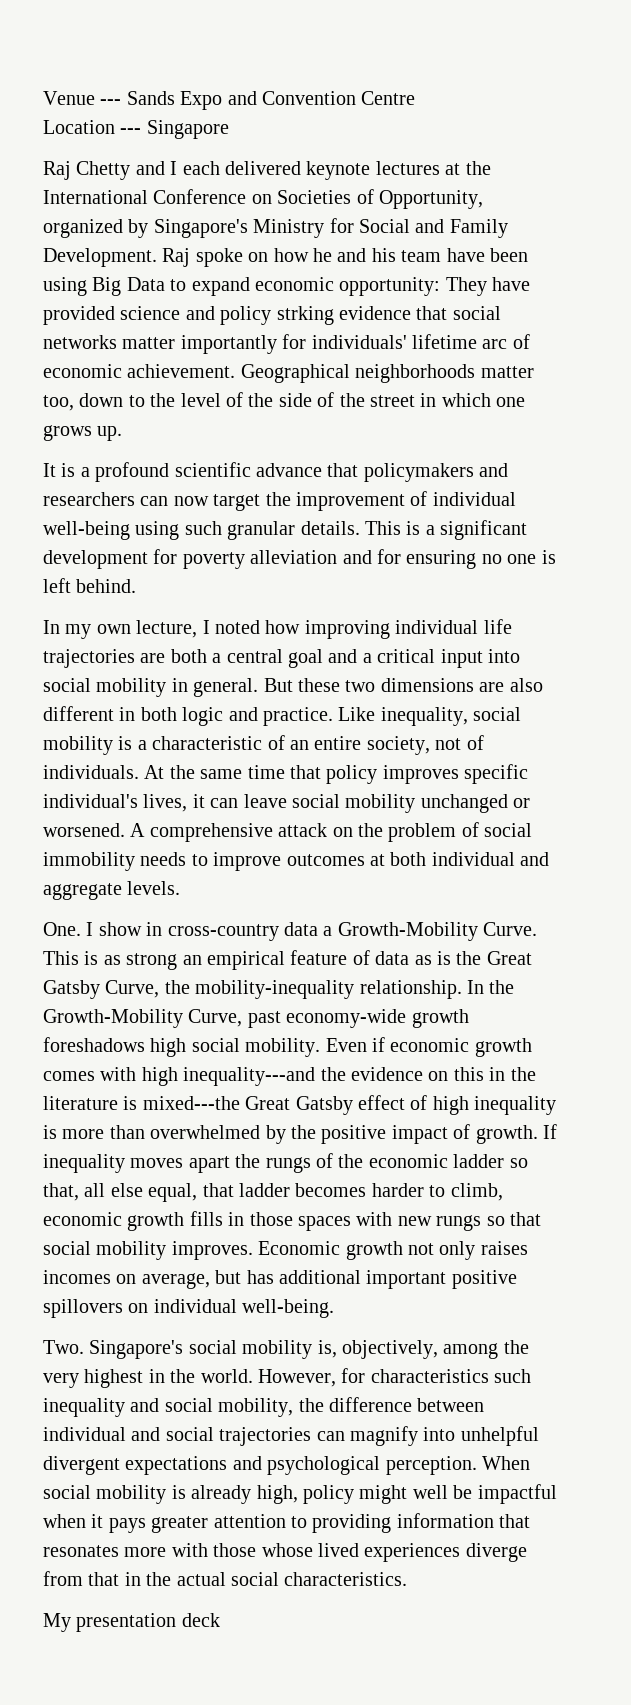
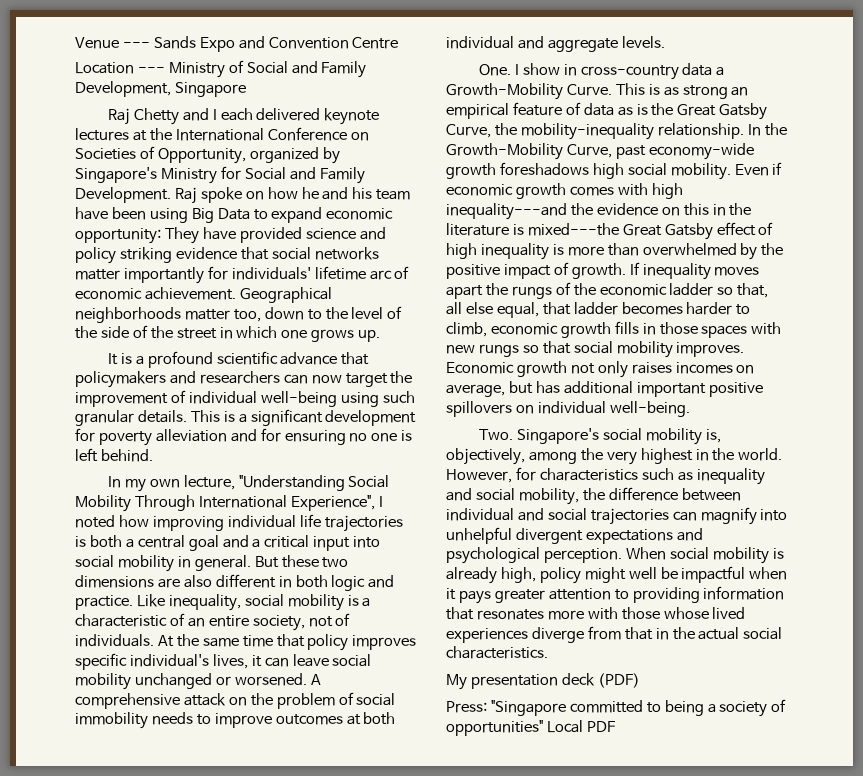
- Location --- Singapore
+ Location --- Ministry of Social and Family Development, Singapore
- Raj spoke on how he and his team have been using Big Data to expand economic opportunity: They have provided science and policy strking evidence that social networks matter importantly for individuals' lifetime arc of economic achievement.
+ Raj spoke on how he and his team have been using Big Data to expand economic opportunity: They have provided science and policy striking evidence that social networks matter importantly for individuals' lifetime arc of economic achievement.
- In my own lecture, I noted how improving individual life trajectories are both a central goal and a critical input into social mobility in general.
+ In my own lecture, "Understanding Social Mobility Through International Experience", I noted how improving individual life trajectories is both a central goal and a critical input into social mobility in general.
- However, for characteristics such inequality and social mobility, the difference between individual and social trajectories can magnify into unhelpful divergent expectations and psychological perception.
+ However, for characteristics such as inequality and social mobility, the difference between individual and social trajectories can magnify into unhelpful divergent expectations and psychological perception.
- My presentation deck
+ My presentation deck (PDF)
+ Press: "Singapore committed to being a society of opportunities" Local PDF

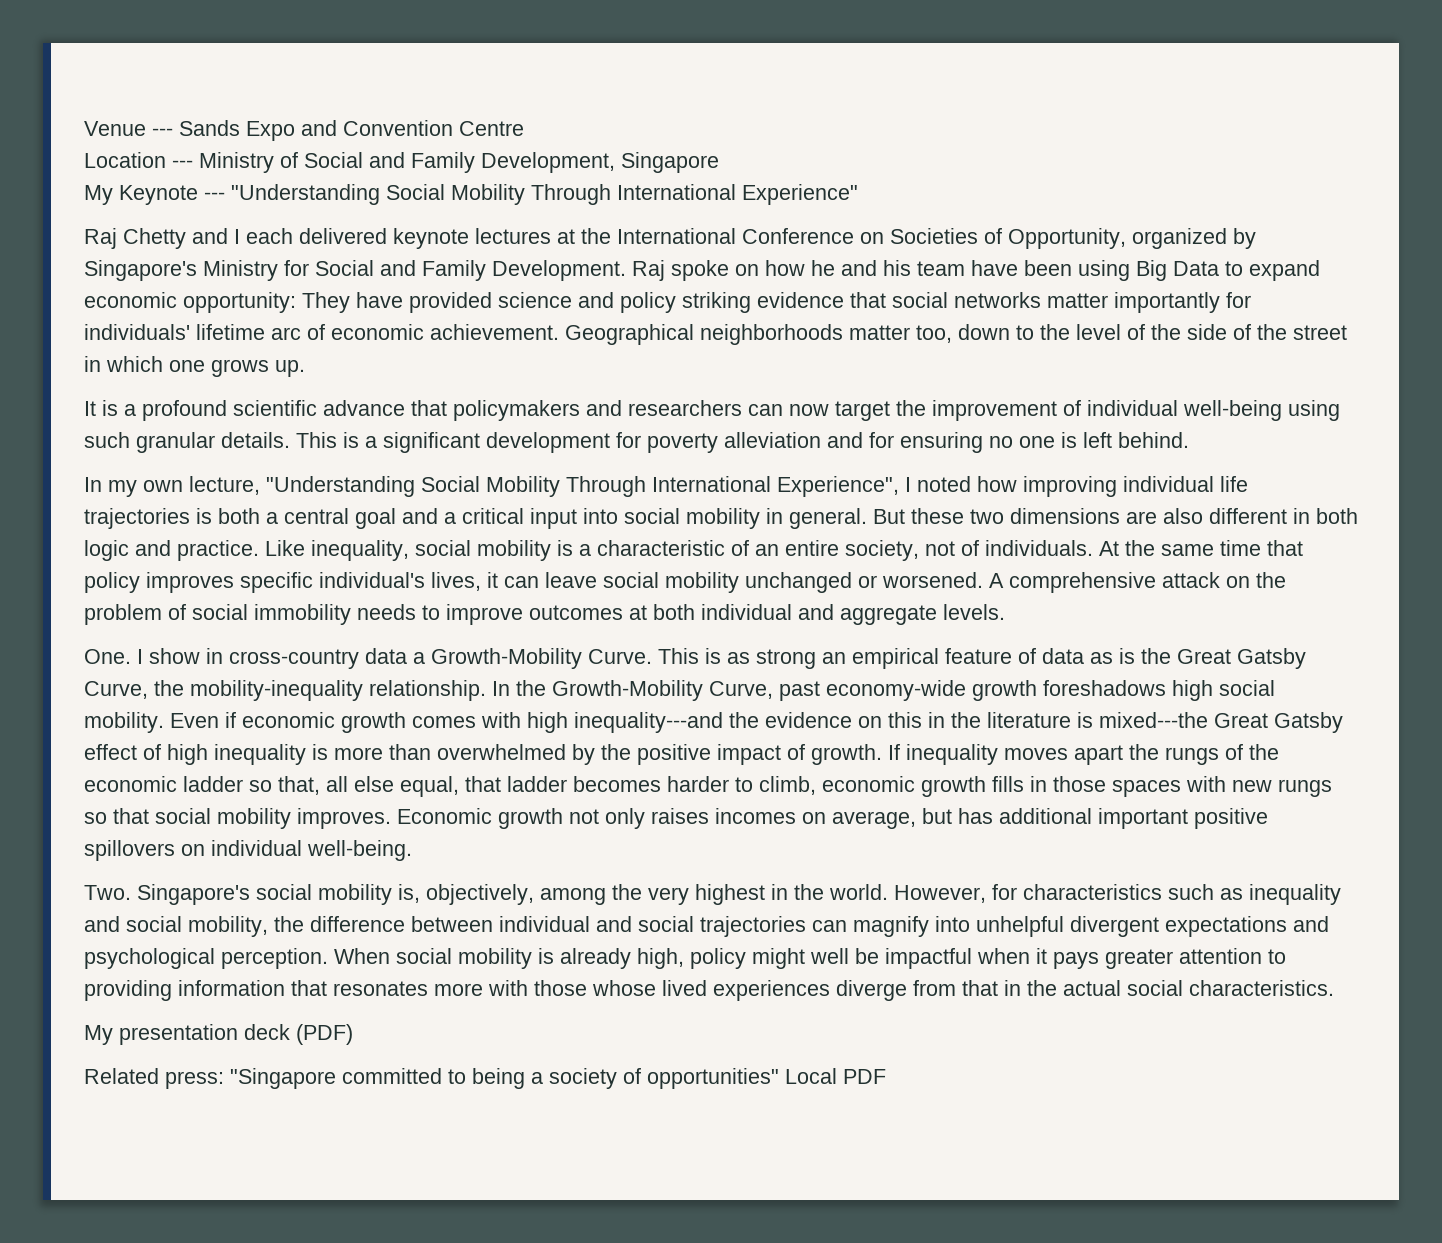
+ My Keynote --- "Understanding Social Mobility Through International Experience"
- Press: "Singapore committed to being a society of opportunities" Local PDF
+ Related press: "Singapore committed to being a society of opportunities" Local PDF

